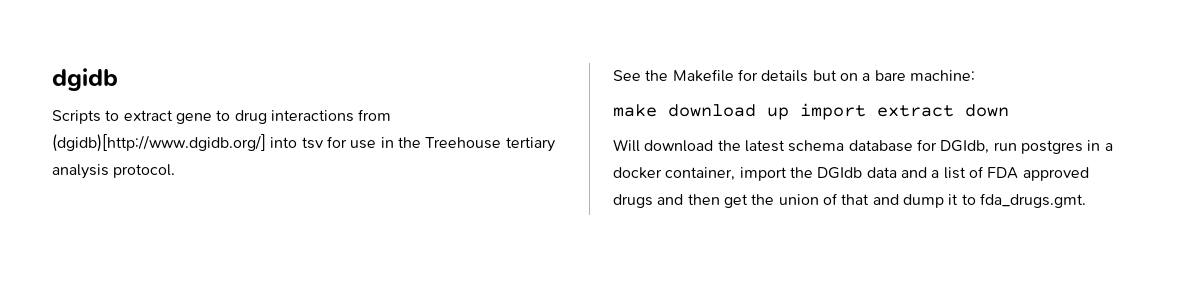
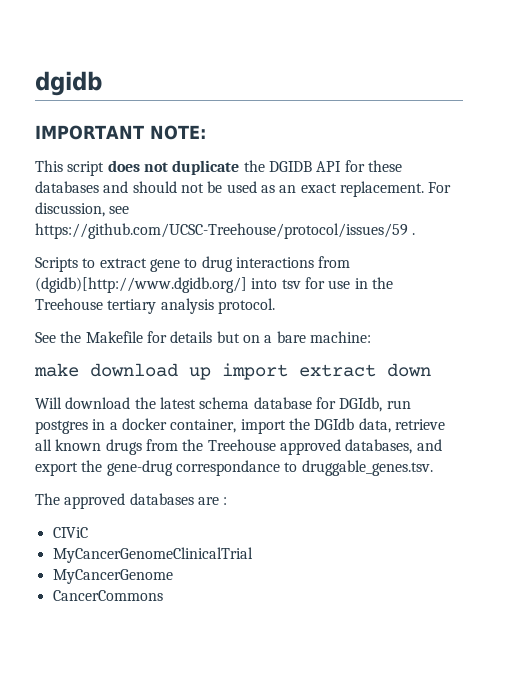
+ IMPORTANT NOTE:
+ This script does not duplicate the DGIDB API for these databases and should not be used as an exact replacement. For discussion, see https://github.com/UCSC-Treehouse/protocol/issues/59 .
- Will download the latest schema database for DGIdb, run postgres in a docker container, import the DGIdb data and a list of FDA approved drugs and then get the union of that and dump it to fda_drugs.gmt.
+ Will download the latest schema database for DGIdb, run postgres in a docker container, import the DGIdb data, retrieve all known drugs from the Treehouse approved databases, and export the gene-drug correspondance to druggable_genes.tsv.
+ The approved databases are :
+ CIViC
+ MyCancerGenomeClinicalTrial
+ MyCancerGenome
+ CancerCommons

